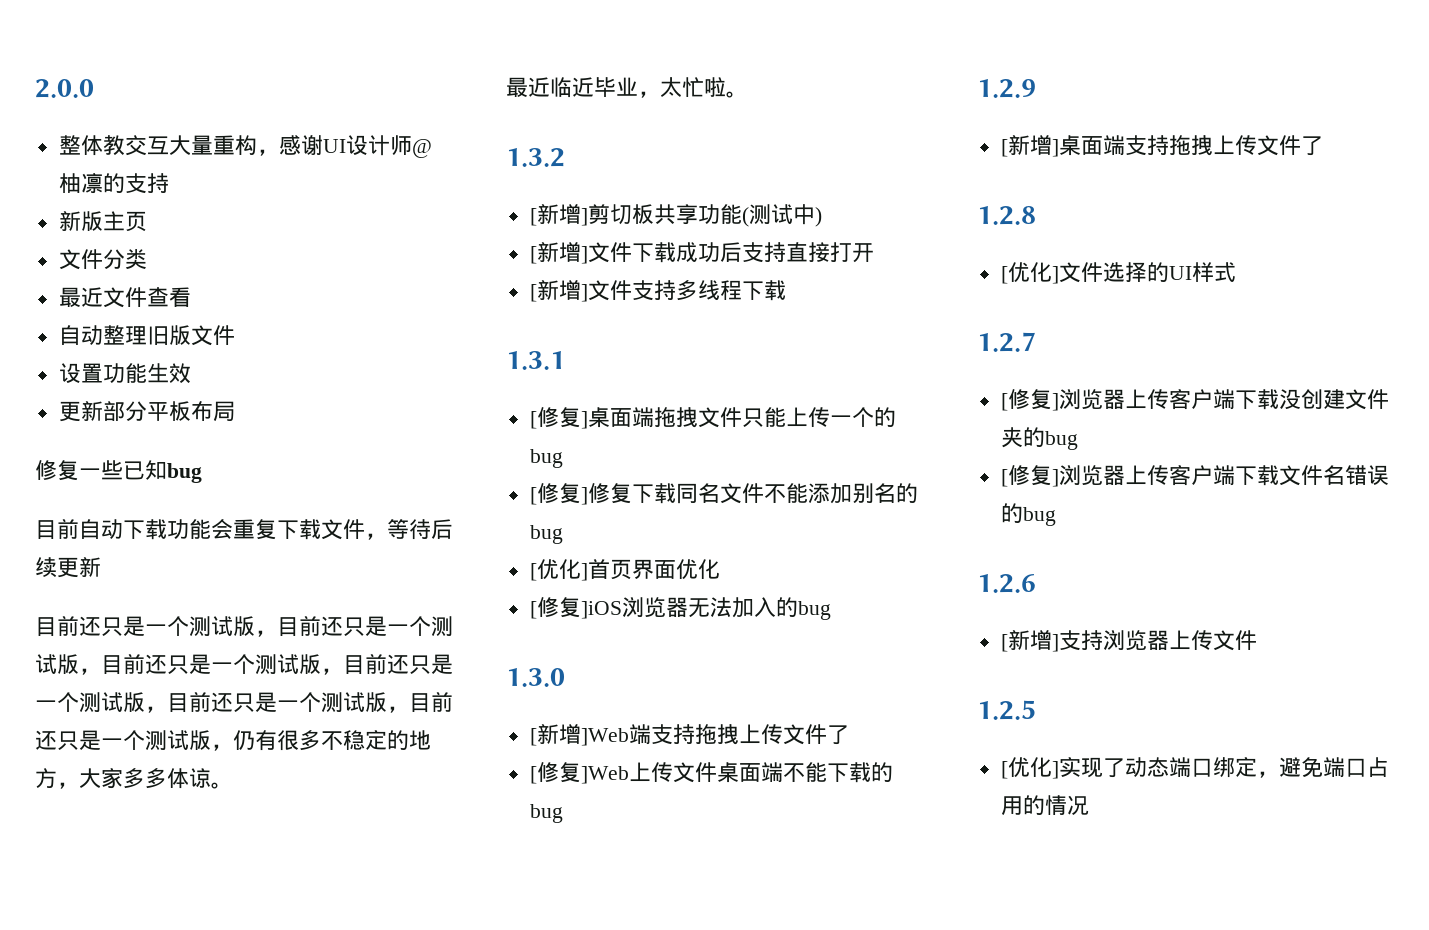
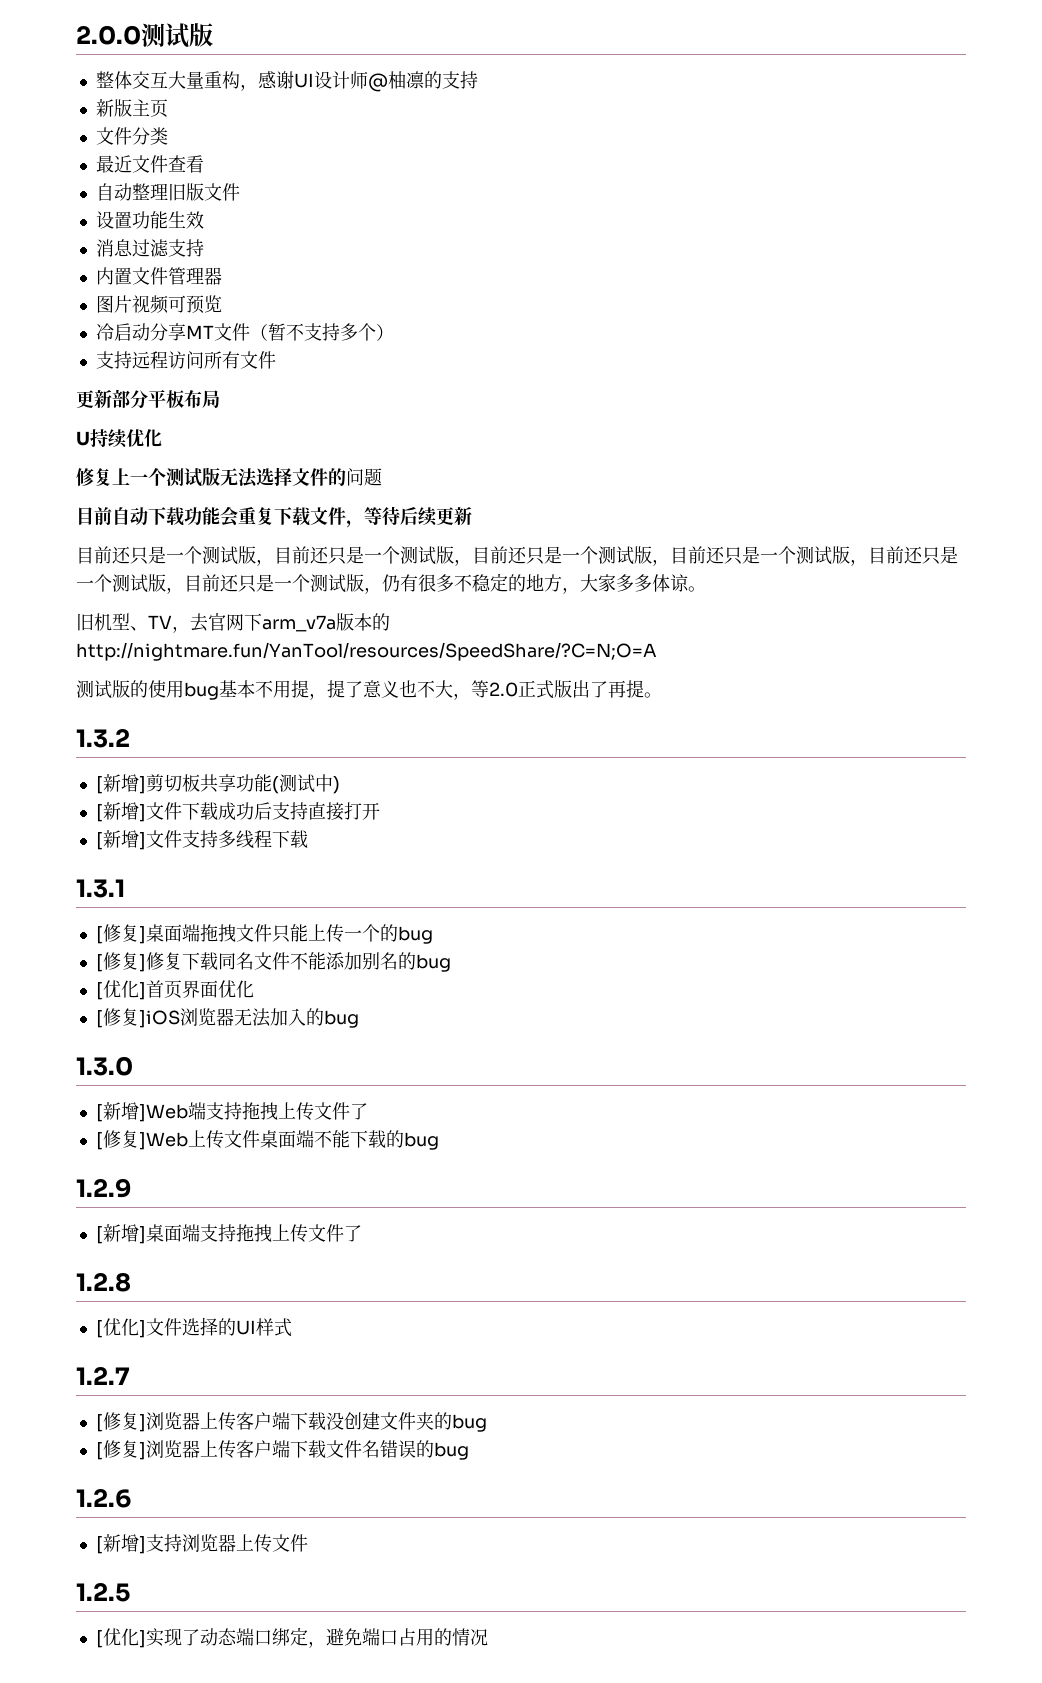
- 2.0.0
+ 2.0.0测试版
- 整体教交互大量重构，感谢UI设计师@柚凛的支持
+ 整体交互大量重构，感谢UI设计师@柚凛的支持
+ 消息过滤支持
+ 内置文件管理器
+ 图片视频可预览
+ 冷启动分享MT文件（暂不支持多个）
+ 支持远程访问所有文件
  更新部分平板布局
- 修复一些已知bug
+ U持续优化
+ 修复上一个测试版无法选择文件的问题
- 最近临近毕业，太忙啦。
+ 旧机型、TV，去官网下arm_v7a版本的http://nightmare.fun/YanTool/resources/SpeedShare/?C=N;O=A
+ 测试版的使用bug基本不用提，提了意义也不大，等2.0正式版出了再提。

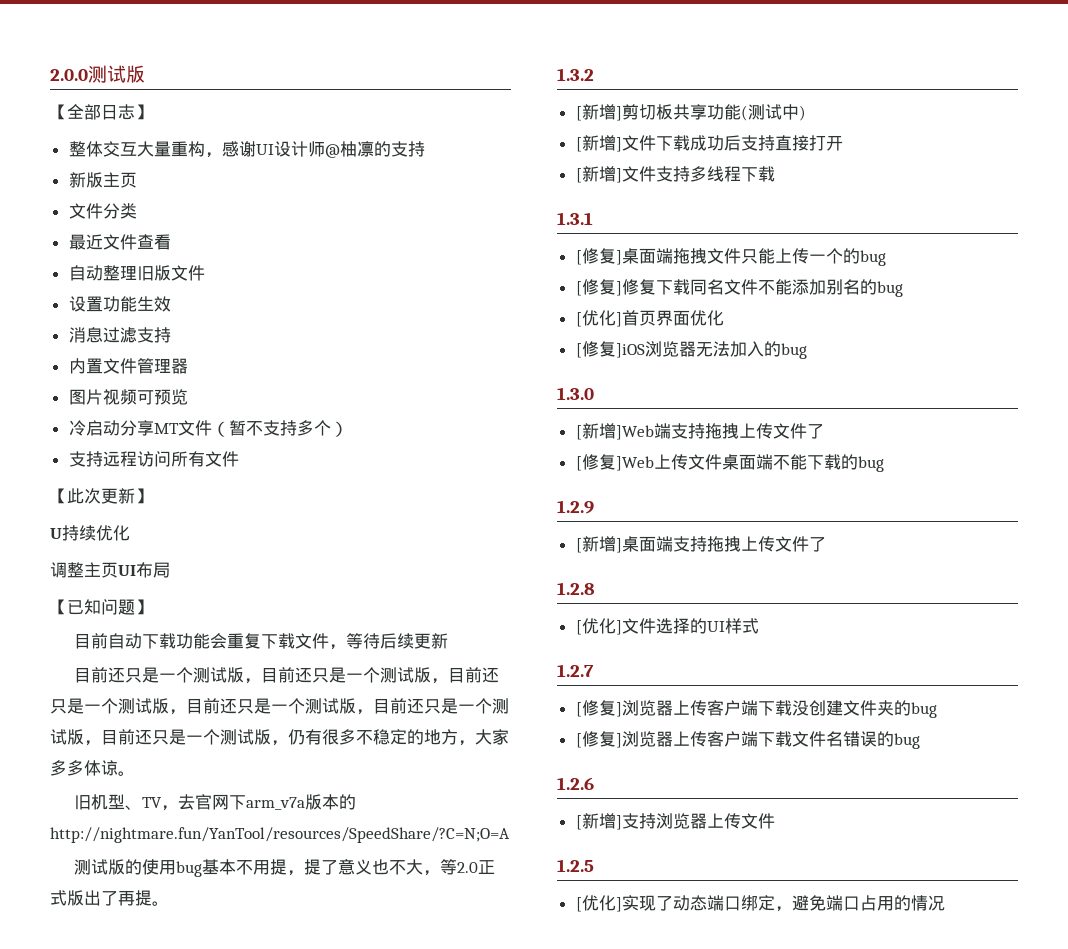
+ 【全部日志】
- 更新部分平板布局
+ 【此次更新】
- 修复上一个测试版无法选择文件的问题
+ 调整主页UI布局
+ 【已知问题】

